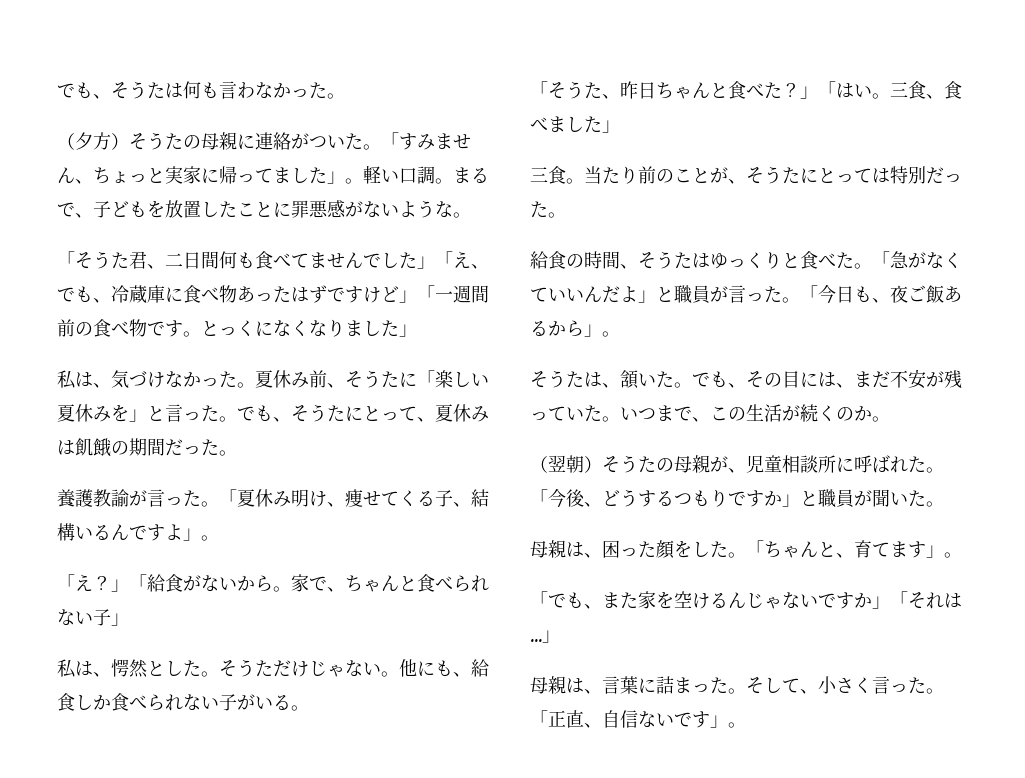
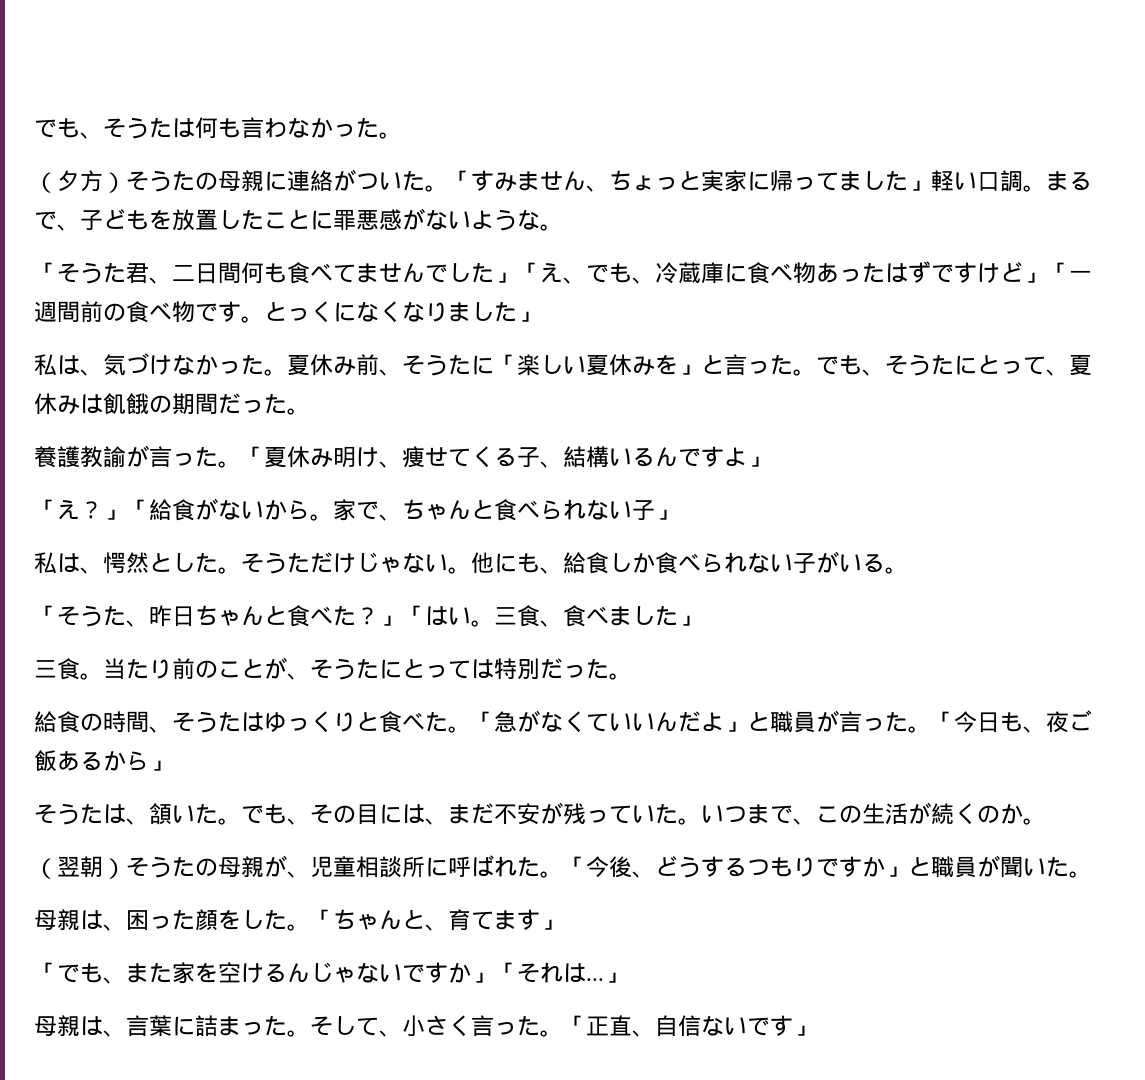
- 「すみません、ちょっと実家に帰ってました」。軽い口調。
+ 「すみません、ちょっと実家に帰ってました」軽い口調。
- 「夏休み明け、痩せてくる子、結構いるんですよ」。
+ 「夏休み明け、痩せてくる子、結構いるんですよ」
- 「今日も、夜ご飯あるから」。
+ 「今日も、夜ご飯あるから」
- 「ちゃんと、育てます」。
+ 「ちゃんと、育てます」
- 「正直、自信ないです」。
+ 「正直、自信ないです」

